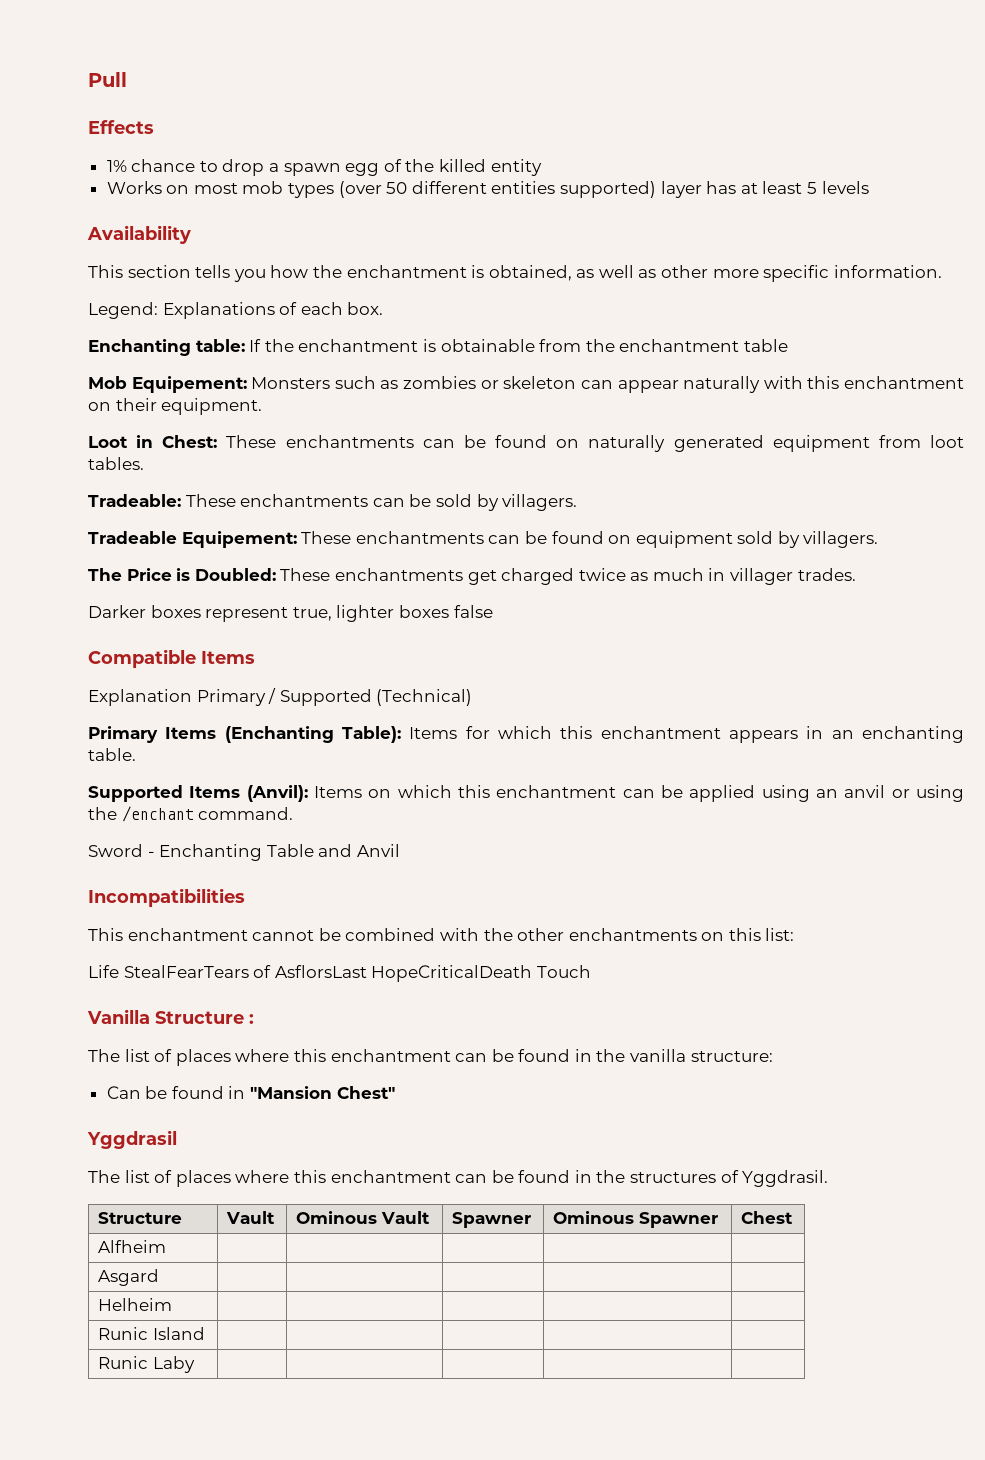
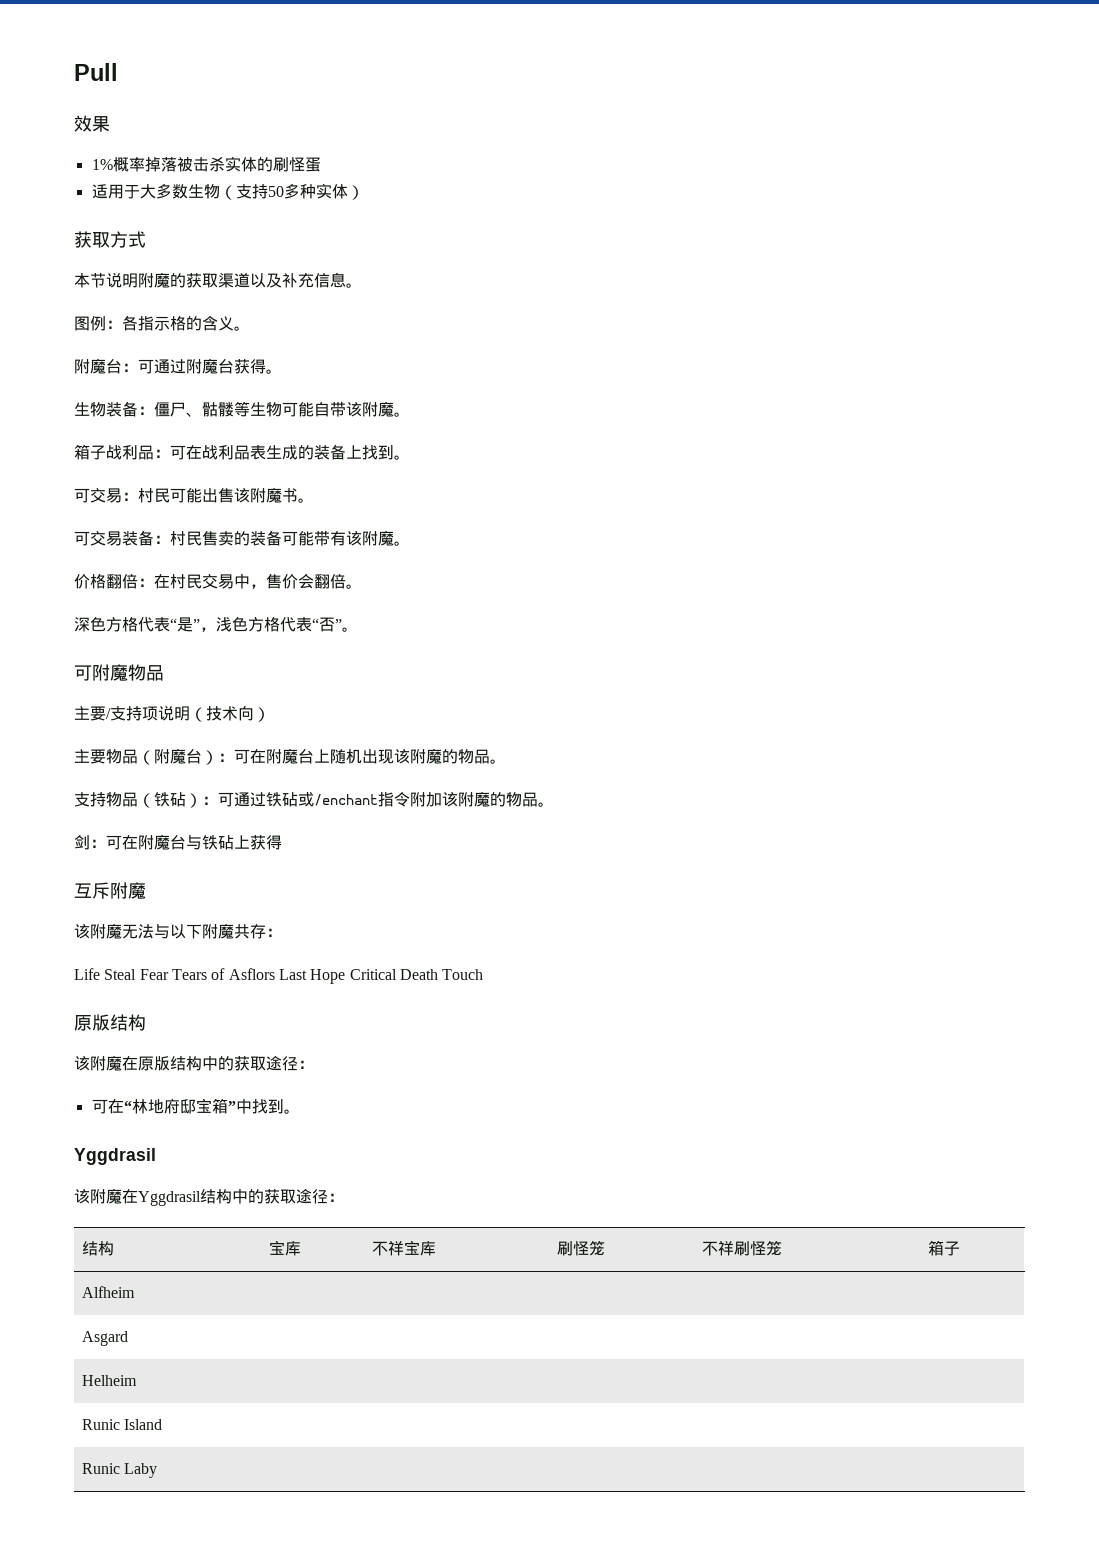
- Effects
+ 效果
- 1% chance to drop a spawn egg of the killed entity
- Works on most mob types (over 50 different entities supported) layer has at least 5 levels
- Availability
- This section tells you how the enchantment is obtained, as well as other more specific information.
- Legend: Explanations of each box.
- Enchanting table: If the enchantment is obtainable from the enchantment table
- Mob Equipement: Monsters such as zombies or skeleton can appear naturally with this enchantment on their equipment.
- Loot in Chest: These enchantments can be found on naturally generated equipment from loot tables.
- Tradeable: These enchantments can be sold by villagers.
- Tradeable Equipement: These enchantments can be found on equipment sold by villagers.
- The Price is Doubled: These enchantments get charged twice as much in villager trades.
- Darker boxes represent true, lighter boxes false
- Compatible Items
- Explanation Primary / Supported (Technical)
- Primary Items (Enchanting Table): Items for which this enchantment appears in an enchanting table.
- Supported Items (Anvil): Items on which this enchantment can be applied using an anvil or using the /enchant command.
- Sword - Enchanting Table and Anvil
- Incompatibilities
- This enchantment cannot be combined with the other enchantments on this list:
- Life StealFearTears of AsflorsLast HopeCriticalDeath Touch
- Vanilla Structure :
- The list of places where this enchantment can be found in the vanilla structure:
- Can be found in "Mansion Chest"
+ 1%概率掉落被击杀实体的刷怪蛋
+ 适用于大多数生物（支持50多种实体）
+ 获取方式
+ 本节说明附魔的获取渠道以及补充信息。
+ 图例：各指示格的含义。
+ 附魔台：可通过附魔台获得。
+ 生物装备：僵尸、骷髅等生物可能自带该附魔。
+ 箱子战利品：可在战利品表生成的装备上找到。
+ 可交易：村民可能出售该附魔书。
+ 可交易装备：村民售卖的装备可能带有该附魔。
+ 价格翻倍：在村民交易中，售价会翻倍。
+ 深色方格代表“是”，浅色方格代表“否”。
+ 可附魔物品
+ 主要/支持项说明（技术向）
+ 主要物品（附魔台）：可在附魔台上随机出现该附魔的物品。
+ 支持物品（铁砧）：可通过铁砧或/enchant指令附加该附魔的物品。
+ 剑：可在附魔台与铁砧上获得
+ 互斥附魔
+ 该附魔无法与以下附魔共存：
+ Life Steal Fear Tears of Asflors Last Hope Critical Death Touch
+ 原版结构
+ 该附魔在原版结构中的获取途径：
+ 可在“林地府邸宝箱”中找到。
  Yggdrasil
- The list of places where this enchantment can be found in the structures of Yggdrasil.
- Structure | Vault | Ominous Vault | Spawner | Ominous Spawner | Chest
+ 该附魔在Yggdrasil结构中的获取途径：
+ 结构 | 宝库 | 不祥宝库 | 刷怪笼 | 不祥刷怪笼 | 箱子

